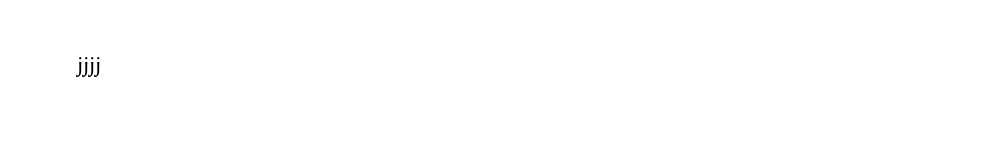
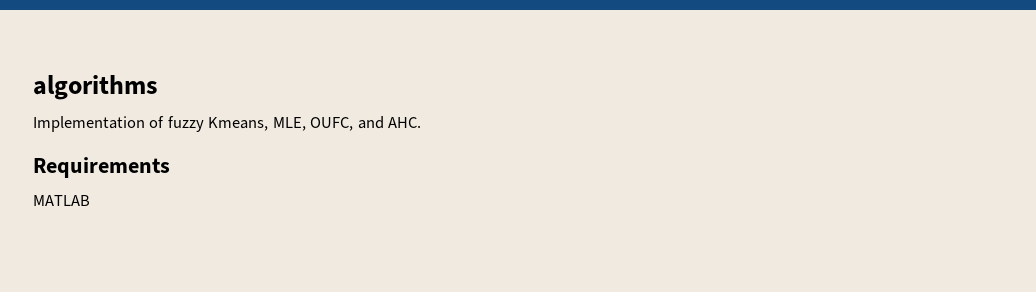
- jjjj
+ algorithms
+ Implementation of fuzzy Kmeans, MLE, OUFC, and AHC.
+ Requirements
+ MATLAB

